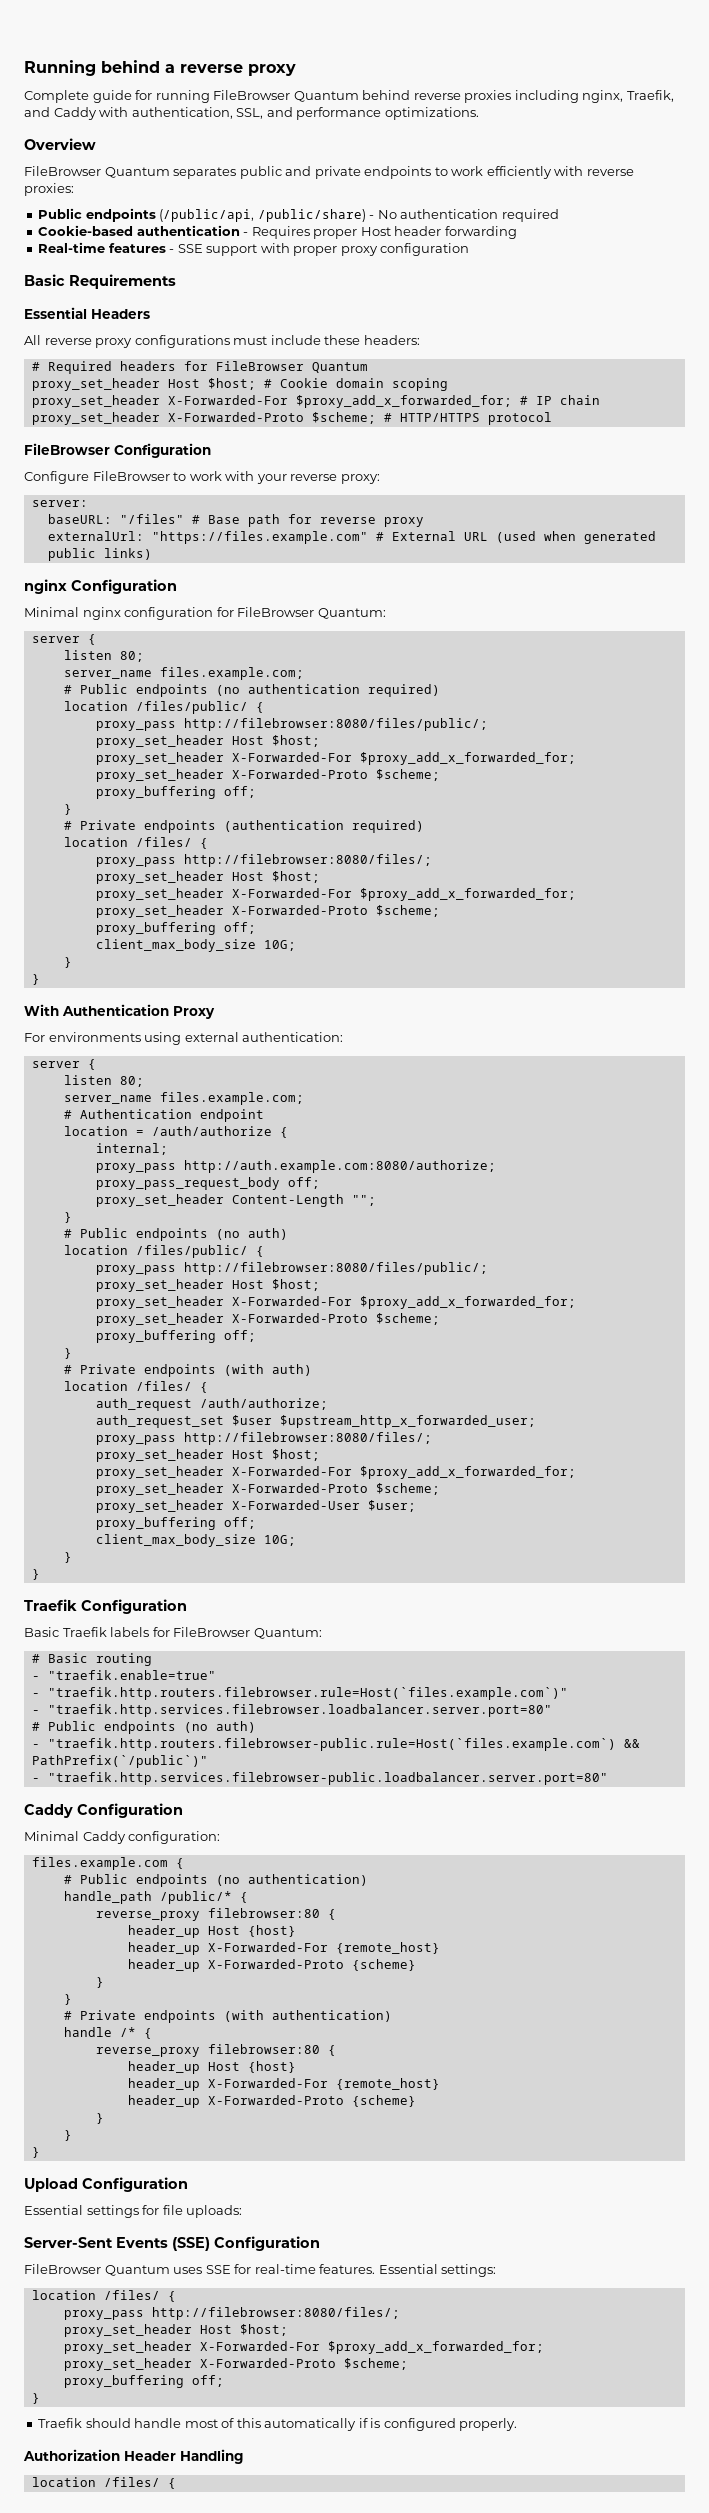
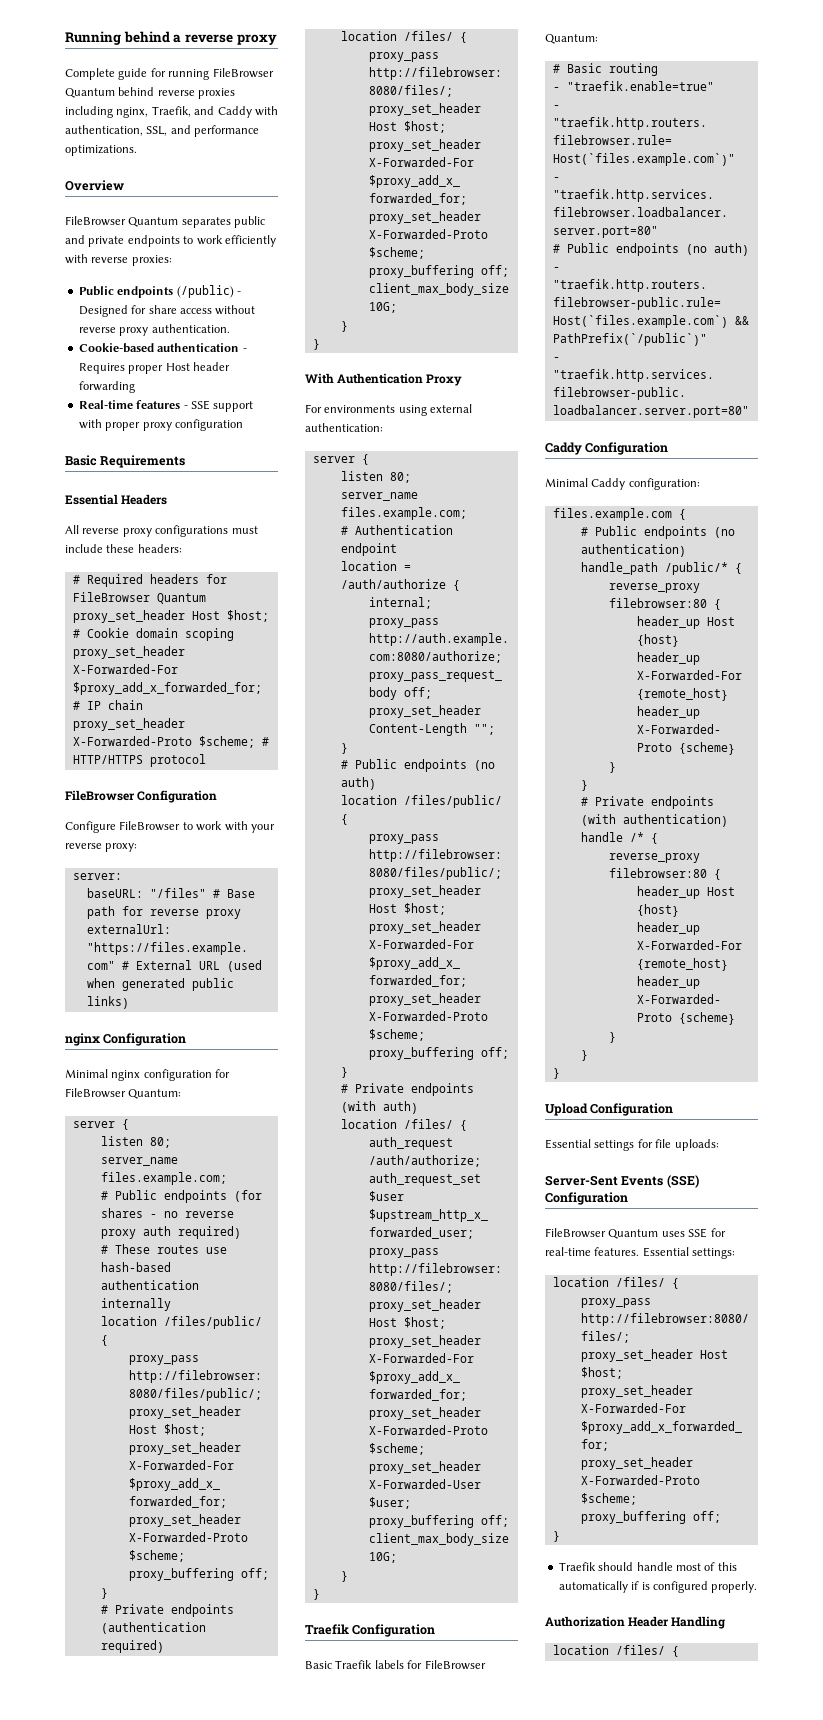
- Public endpoints (/public/api, /public/share) - No authentication required
+ Public endpoints (/public) - Designed for share access without reverse proxy authentication.
- # Public endpoints (no authentication required)
+ # Public endpoints (for shares - no reverse proxy auth required)
+ # These routes use hash-based authentication internally

